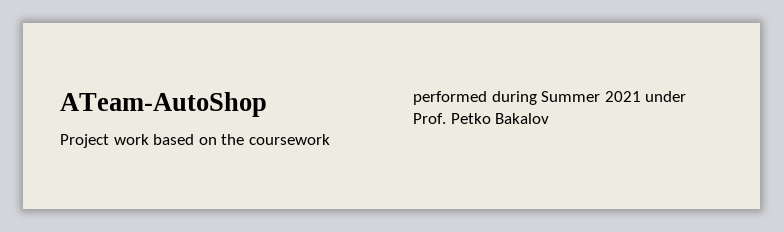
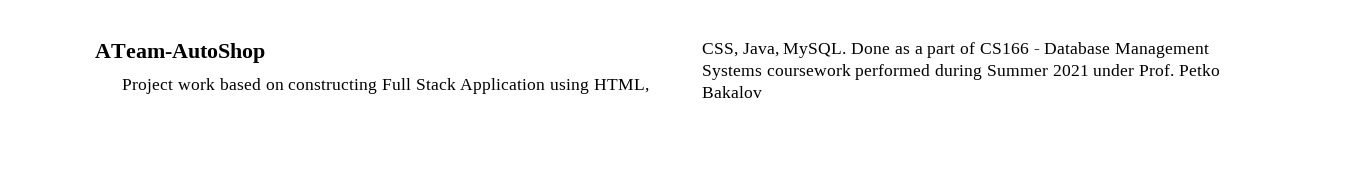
- Project work based on the coursework performed during Summer 2021 under Prof. Petko Bakalov
+ Project work based on constructing Full Stack Application using HTML, CSS, Java, MySQL. Done as a part of CS166 - Database Management Systems coursework performed during Summer 2021 under Prof. Petko Bakalov

